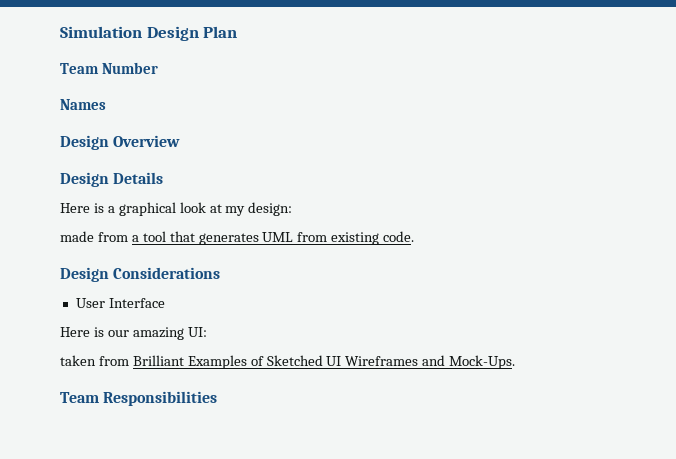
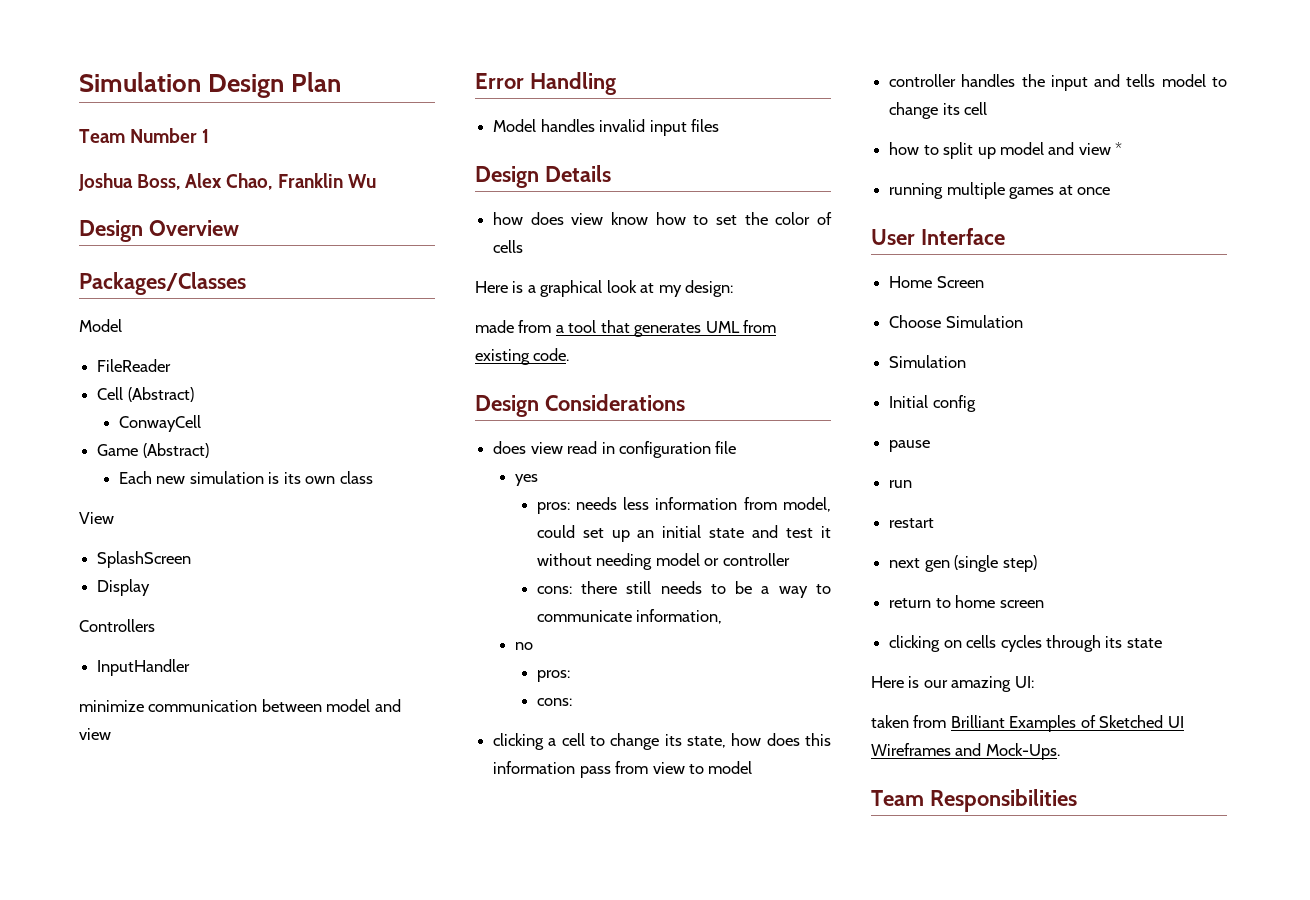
- Team Number
- Names
+ Team Number 1
+ Joshua Boss, Alex Chao, Franklin Wu
  Design Overview
+ Packages/Classes
+ Model
+ FileReader
+ Cell (Abstract)
+ ConwayCell
+ Game (Abstract)
+ Each new simulation is its own class
+ View
+ SplashScreen
+ Display
+ Controllers
+ InputHandler
+ minimize communication between model and view
+ Error Handling
+ Model handles invalid input files
  Design Details
+ how does view know how to set the color of cells
+ does view read in configuration file
+ yes
+ pros: needs less information from model, could set up an initial state and test it without needing model or controller
+ cons: there still needs to be a way to communicate information,
+ no
+ pros:
+ cons:
+ clicking a cell to change its state, how does this information pass from view to model
+ controller handles the input and tells model to change its cell
+ how to split up model and view *
+ running multiple games at once
  User Interface
+ Home Screen
+ Choose Simulation
+ Simulation
+ Initial config
+ pause
+ run
+ restart
+ next gen (single step)
+ return to home screen
+ clicking on cells cycles through its state

